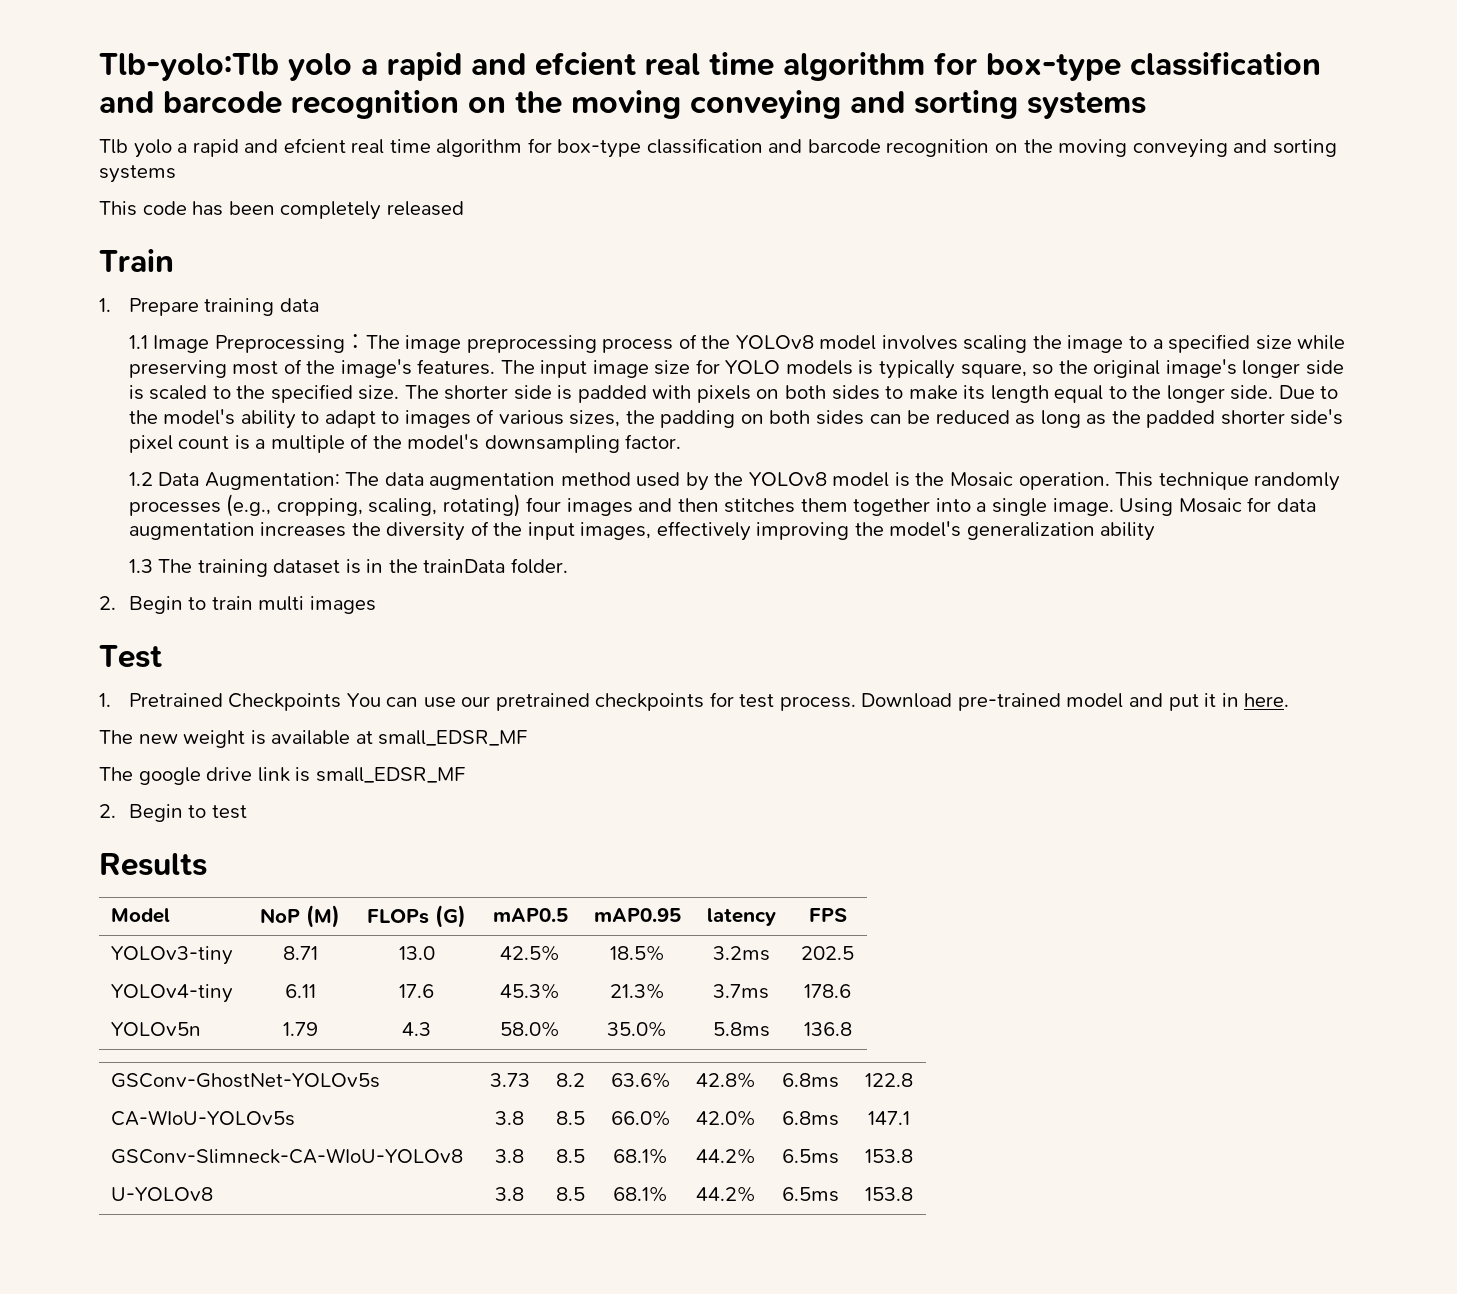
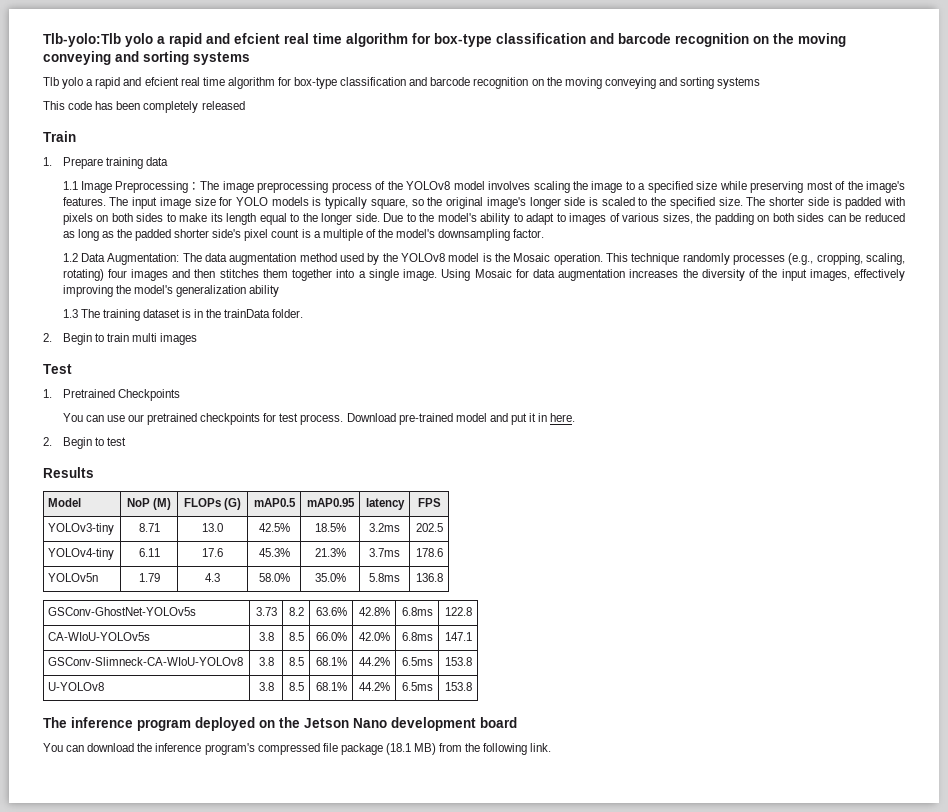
- 1. Pretrained Checkpoints You can use our pretrained checkpoints for test process.
+ 1. Pretrained Checkpoints
+ You can use our pretrained checkpoints for test process.
- The new weight is available at small_EDSR_MF
- The google drive link is small_EDSR_MF
+ The inference program deployed on the Jetson Nano development board
+ You can download the inference program's compressed file package (18.1 MB) from the following link.

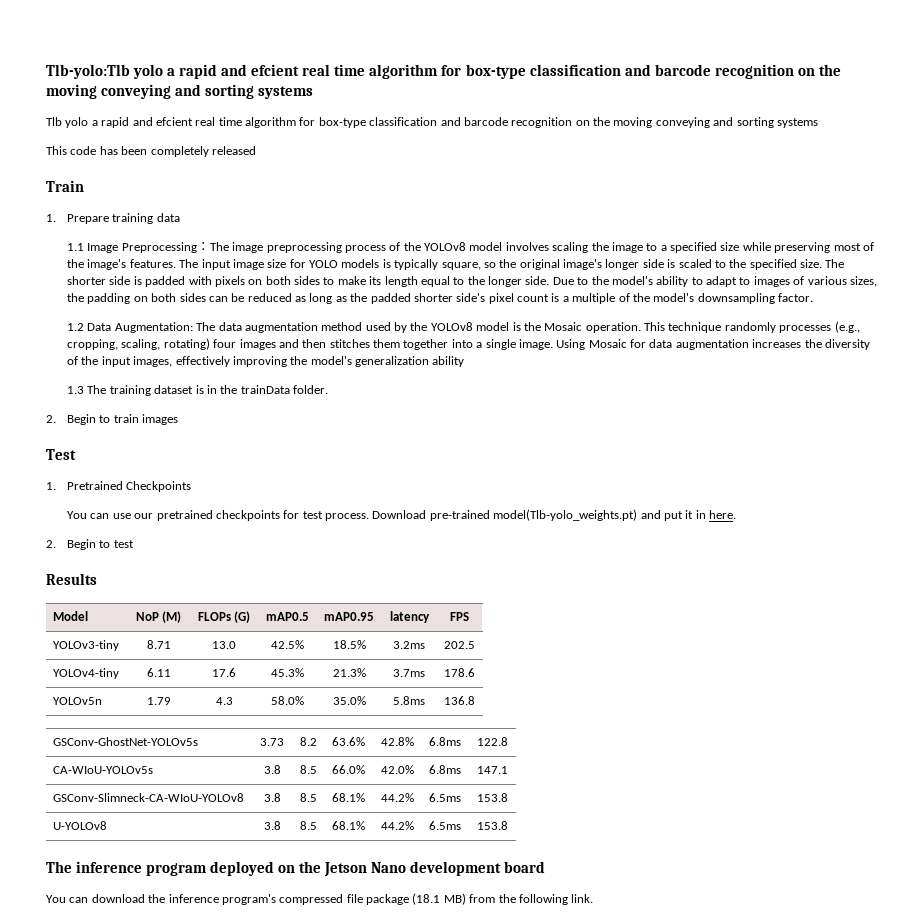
- 2. Begin to train multi images
+ 2. Begin to train images
- Download pre-trained model and put it in here.
+ Download pre-trained model(Tlb-yolo_weights.pt) and put it in here.

